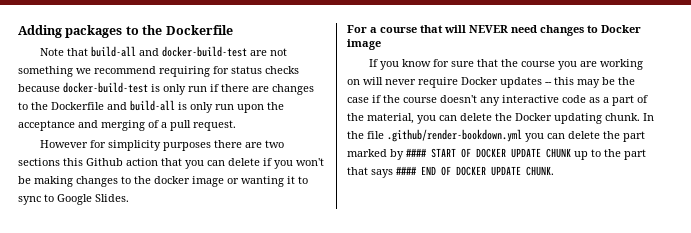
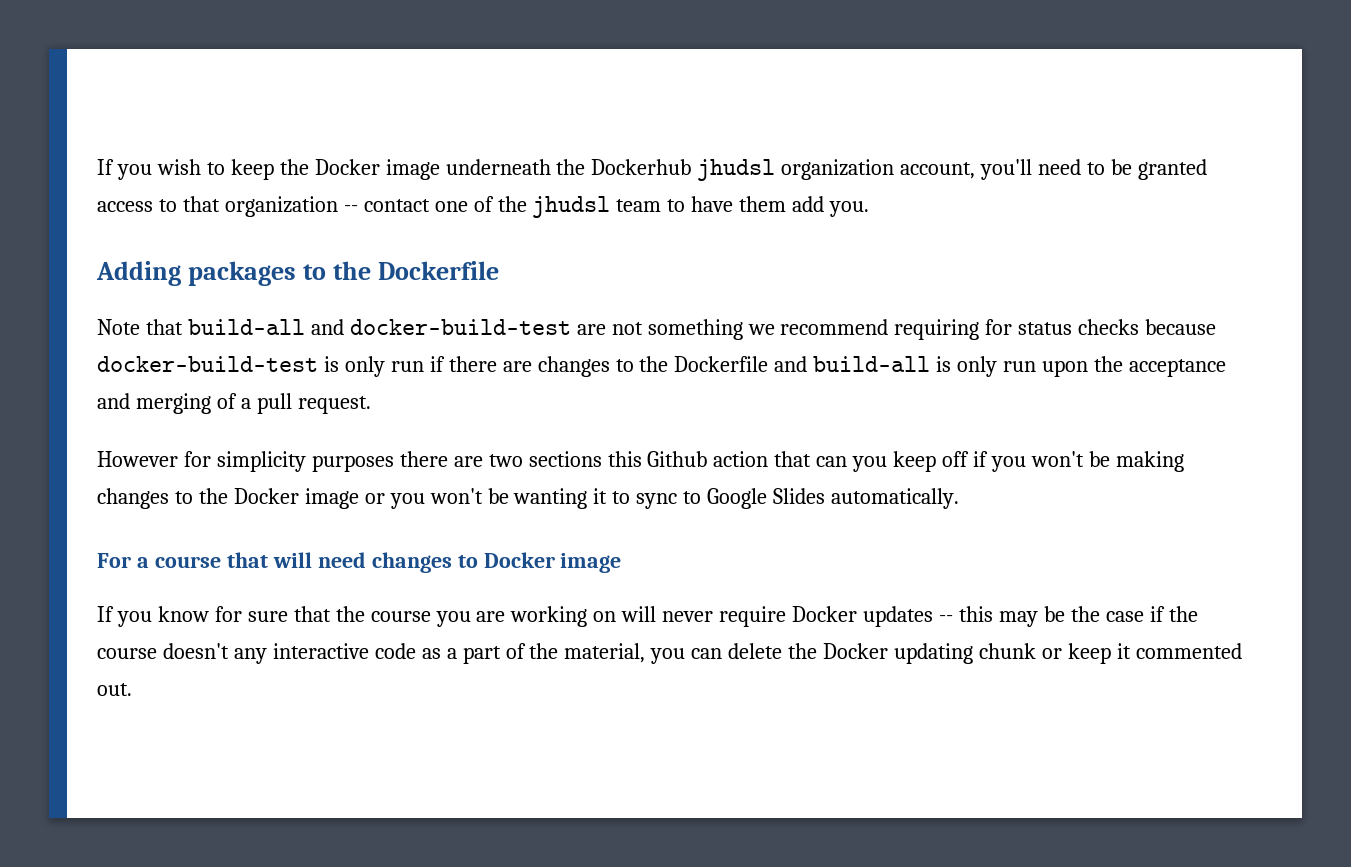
+ If you wish to keep the Docker image underneath the Dockerhub jhudsl organization account, you'll need to be granted access to that organization -- contact one of the jhudsl team to have them add you.
- However for simplicity purposes there are two sections this Github action that you can delete if you won't be making changes to the docker image or wanting it to sync to Google Slides.
+ However for simplicity purposes there are two sections this Github action that can you keep off if you won't be making changes to the Docker image or you won't be wanting it to sync to Google Slides automatically.
- For a course that will NEVER need changes to Docker image
+ For a course that will need changes to Docker image
- If you know for sure that the course you are working on will never require Docker updates -- this may be the case if the course doesn't any interactive code as a part of the material, you can delete the Docker updating chunk. In the file .github/render-bookdown.yml you can delete the part marked by #### START OF DOCKER UPDATE CHUNK up to the part that says #### END OF DOCKER UPDATE CHUNK.
+ If you know for sure that the course you are working on will never require Docker updates -- this may be the case if the course doesn't any interactive code as a part of the material, you can delete the Docker updating chunk or keep it commented out.

